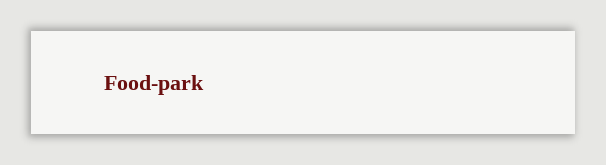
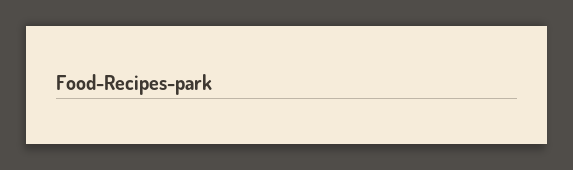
- Food-park
+ Food-Recipes-park

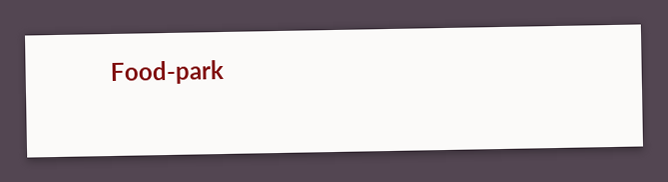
- Food-Recipes-park
+ Food-park

